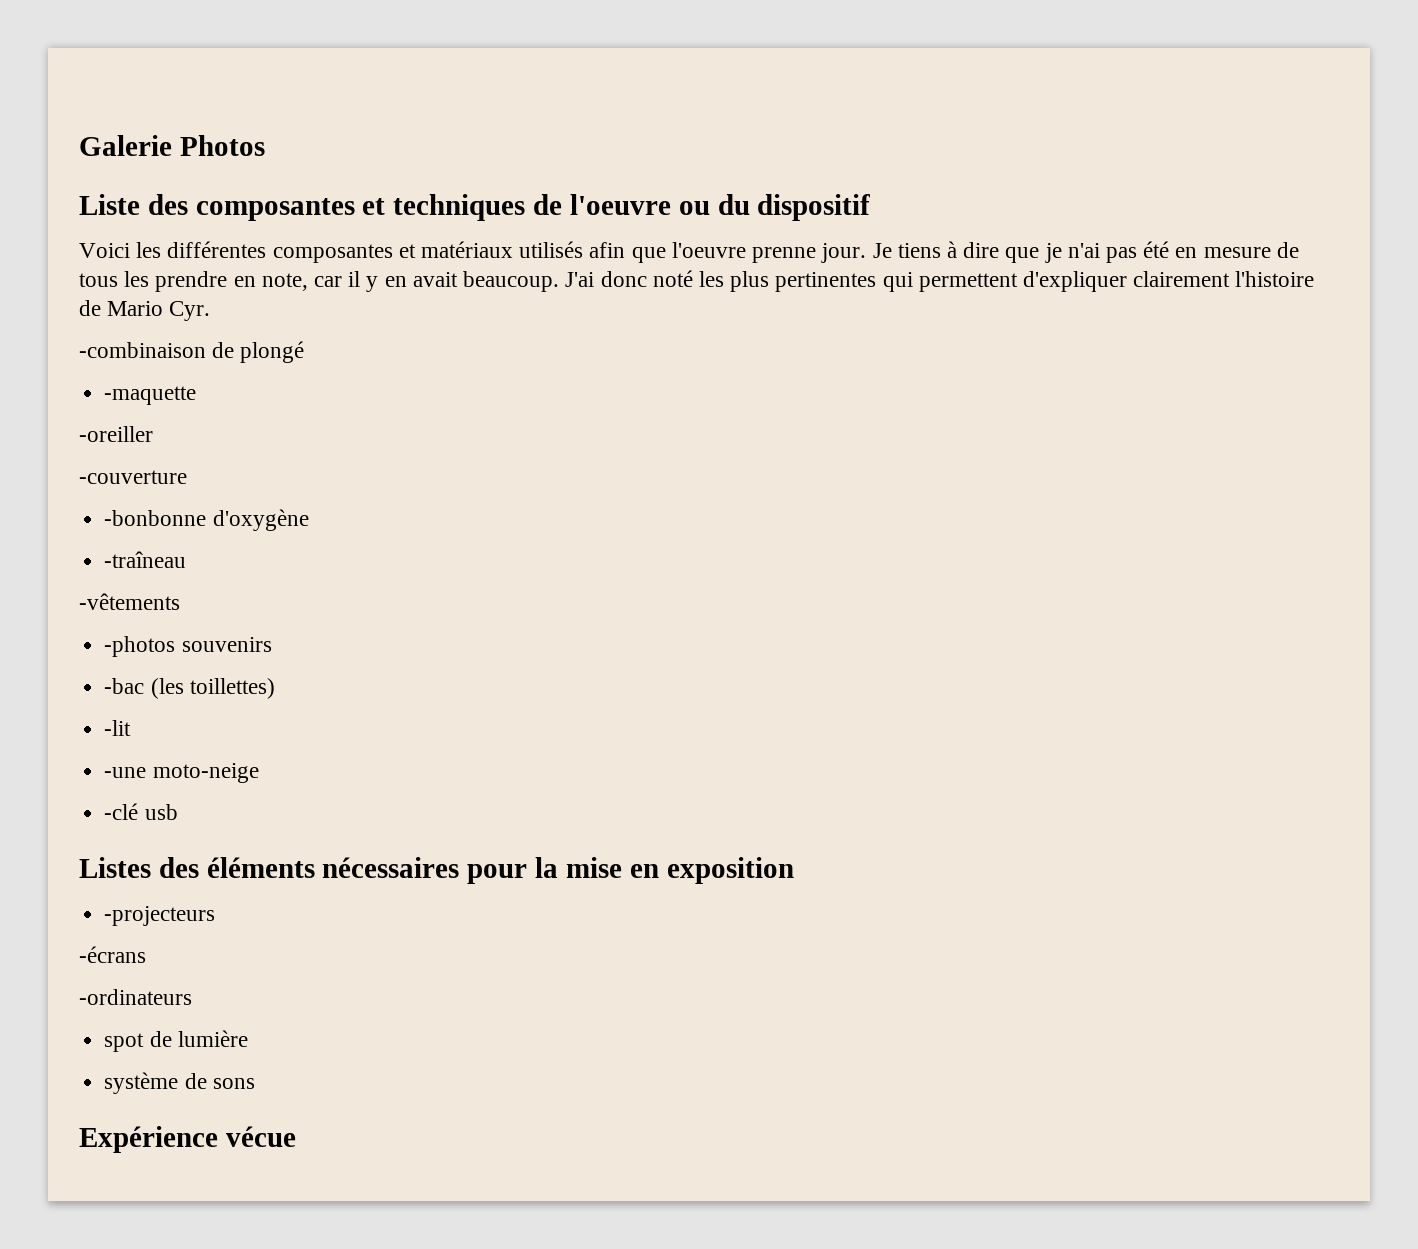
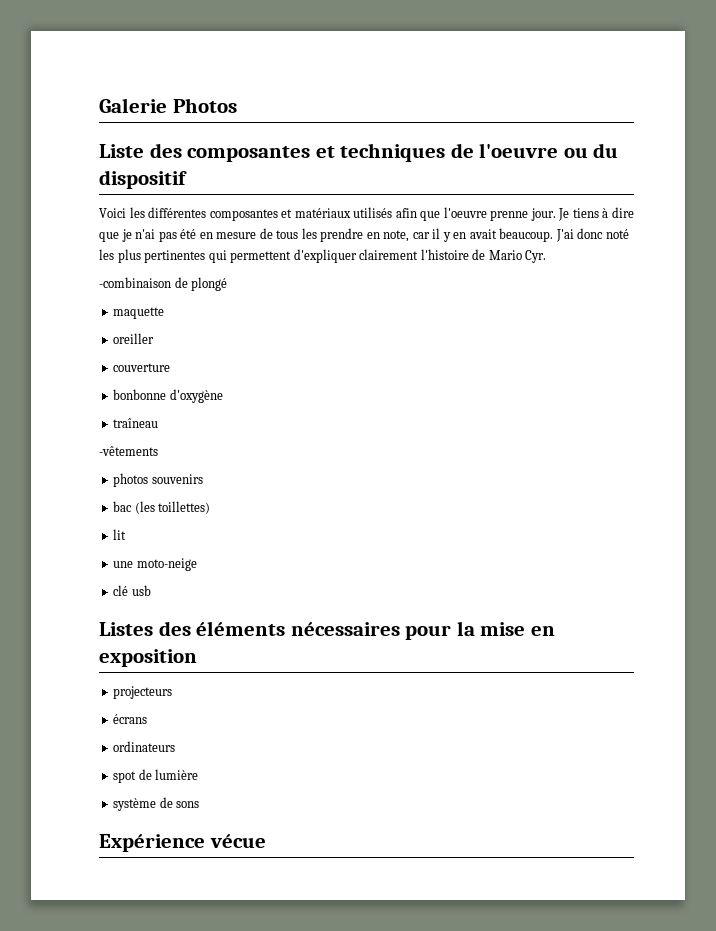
- -maquette
- -oreiller
- -couverture
- -bonbonne d'oxygène
+ maquette
+ oreiller
+ couverture
+ bonbonne d'oxygène
- -traîneau
+ traîneau
- -photos souvenirs
+ photos souvenirs
- -bac (les toillettes)
+ bac (les toillettes)
- -lit
- -une moto-neige
+ lit
+ une moto-neige
- -clé usb
+ clé usb
- -projecteurs
- -écrans
- -ordinateurs
+ projecteurs
+ écrans
+ ordinateurs

